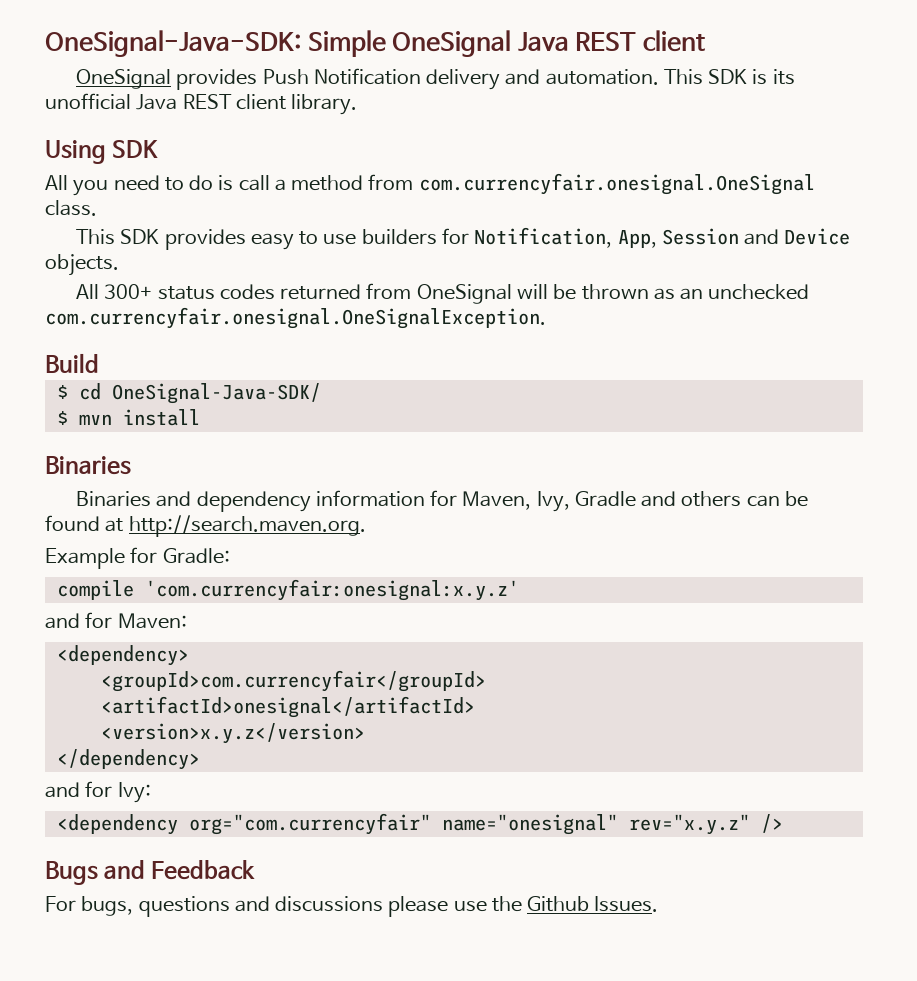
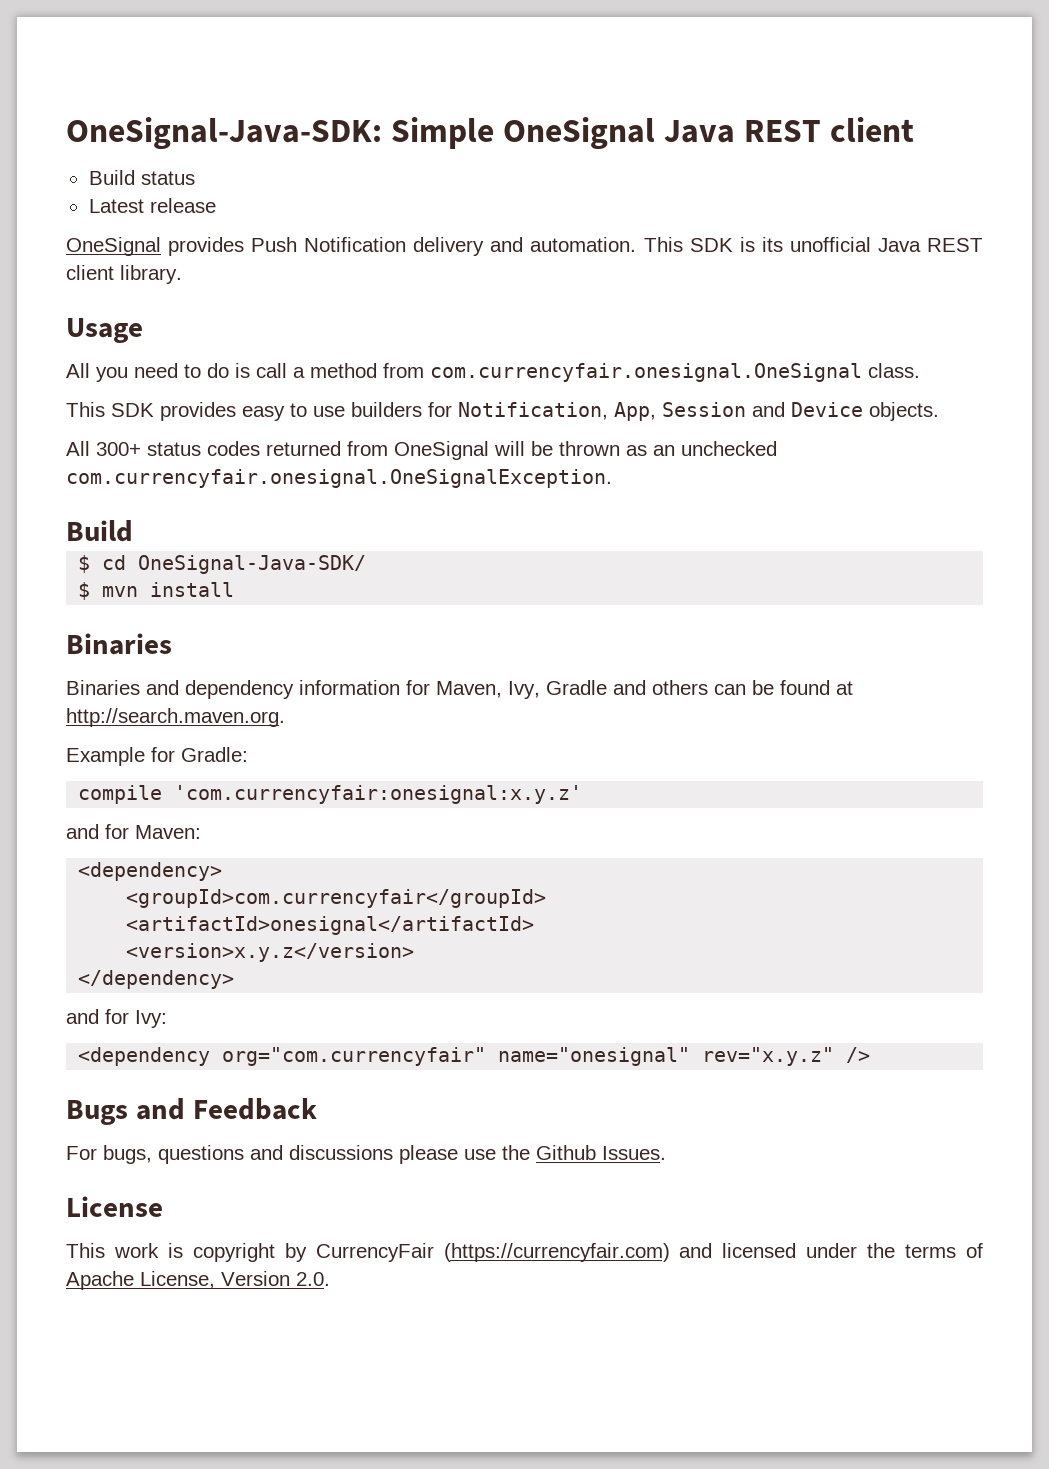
+ Build status
+ Latest release
- Using SDK
+ Usage
+ License
+ This work is copyright by CurrencyFair (https://currencyfair.com) and licensed under the terms of Apache License, Version 2.0.

